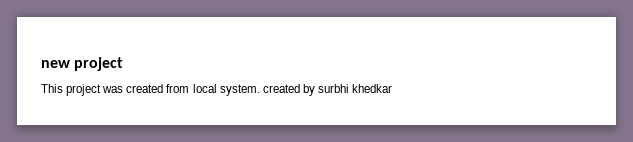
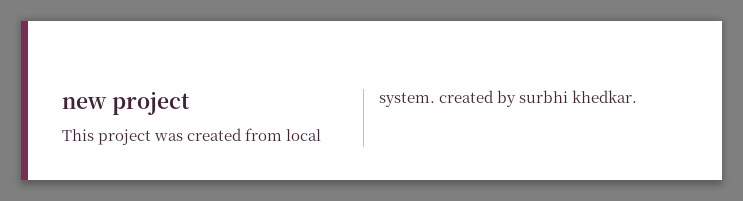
- This project was created from local system. created by surbhi khedkar
+ This project was created from local system. created by surbhi khedkar.

